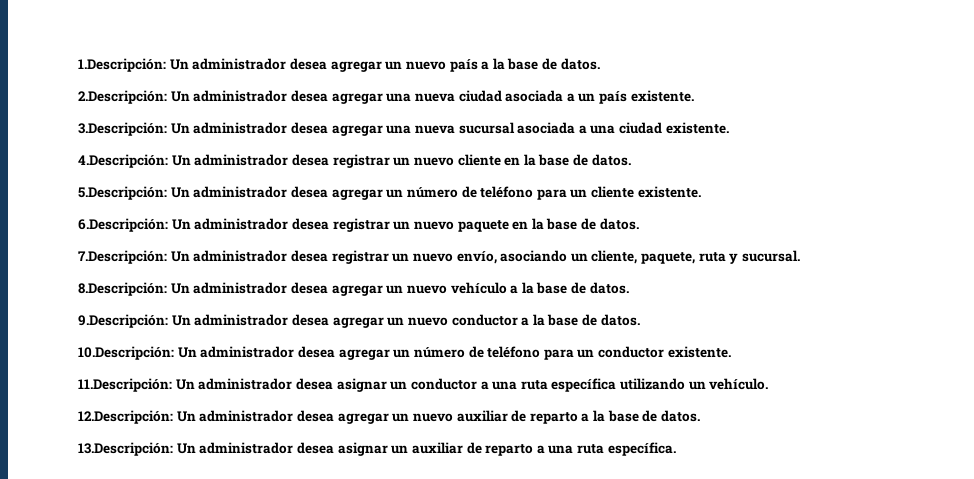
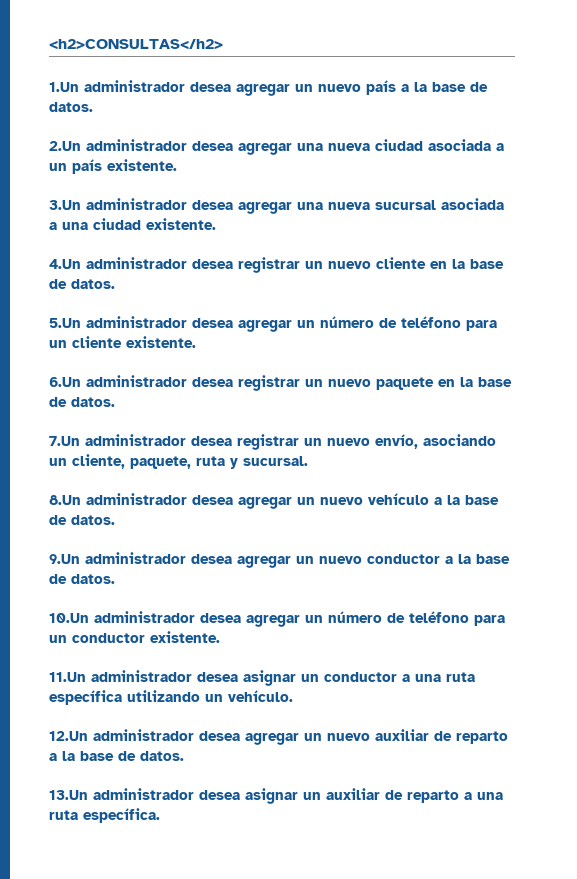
- 1.Descripción: Un administrador desea agregar un nuevo país a la base de datos.
+ <h2>CONSULTAS</h2>
+ 1.Un administrador desea agregar un nuevo país a la base de datos.
- 2.Descripción: Un administrador desea agregar una nueva ciudad asociada a un país existente.
+ 2.Un administrador desea agregar una nueva ciudad asociada a un país existente.
- 3.Descripción: Un administrador desea agregar una nueva sucursal asociada a una ciudad existente.
+ 3.Un administrador desea agregar una nueva sucursal asociada a una ciudad existente.
- 4.Descripción: Un administrador desea registrar un nuevo cliente en la base de datos.
+ 4.Un administrador desea registrar un nuevo cliente en la base de datos.
- 5.Descripción: Un administrador desea agregar un número de teléfono para un cliente existente.
+ 5.Un administrador desea agregar un número de teléfono para un cliente existente.
- 6.Descripción: Un administrador desea registrar un nuevo paquete en la base de datos.
+ 6.Un administrador desea registrar un nuevo paquete en la base de datos.
- 7.Descripción: Un administrador desea registrar un nuevo envío, asociando un cliente, paquete, ruta y sucursal.
+ 7.Un administrador desea registrar un nuevo envío, asociando un cliente, paquete, ruta y sucursal.
- 8.Descripción: Un administrador desea agregar un nuevo vehículo a la base de datos.
+ 8.Un administrador desea agregar un nuevo vehículo a la base de datos.
- 9.Descripción: Un administrador desea agregar un nuevo conductor a la base de datos.
+ 9.Un administrador desea agregar un nuevo conductor a la base de datos.
- 10.Descripción: Un administrador desea agregar un número de teléfono para un conductor existente.
+ 10.Un administrador desea agregar un número de teléfono para un conductor existente.
- 11.Descripción: Un administrador desea asignar un conductor a una ruta específica utilizando un vehículo.
+ 11.Un administrador desea asignar un conductor a una ruta específica utilizando un vehículo.
- 12.Descripción: Un administrador desea agregar un nuevo auxiliar de reparto a la base de datos.
+ 12.Un administrador desea agregar un nuevo auxiliar de reparto a la base de datos.
- 13.Descripción: Un administrador desea asignar un auxiliar de reparto a una ruta específica.
+ 13.Un administrador desea asignar un auxiliar de reparto a una ruta específica.

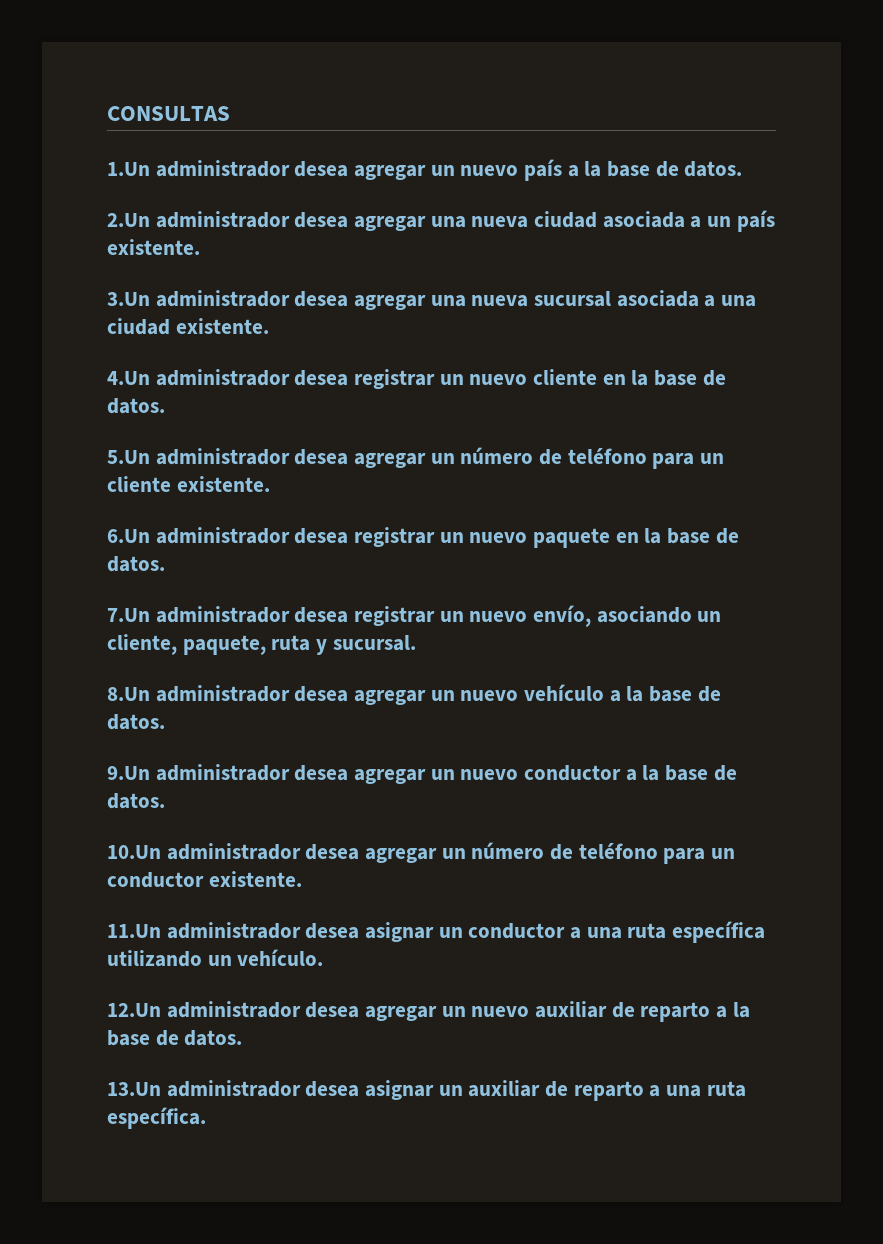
- <h2>CONSULTAS</h2>
+ CONSULTAS

